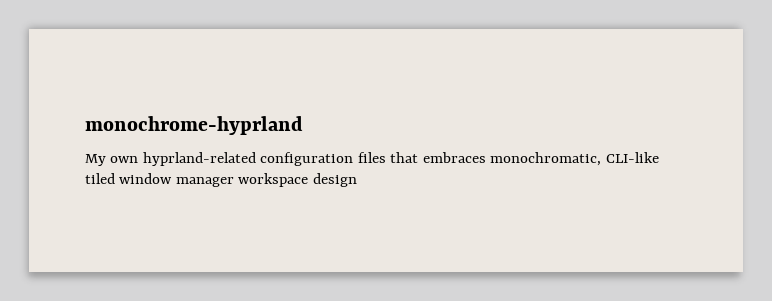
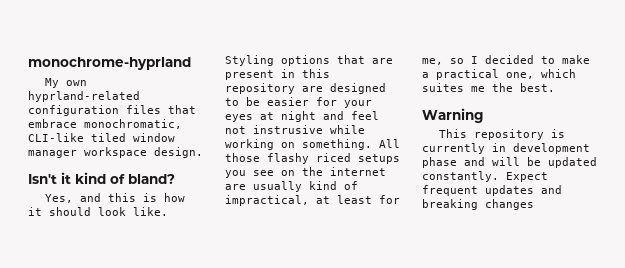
- My own hyprland-related configuration files that embraces monochromatic, CLI-like tiled window manager workspace design
+ My own hyprland-related configuration files that embrace monochromatic, CLI-like tiled window manager workspace design.
+ Isn't it kind of bland?
+ Yes, and this is how it should look like. Styling options that are present in this repository are designed to be easier for your eyes at night and feel not instrusive while working on something. All those flashy riced setups you see on the internet are usually kind of impractical, at least for me, so I decided to make a practical one, which suites me the best.
+ Warning
+ This repository is currently in development phase and will be updated constantly. Expect frequent updates and breaking changes

